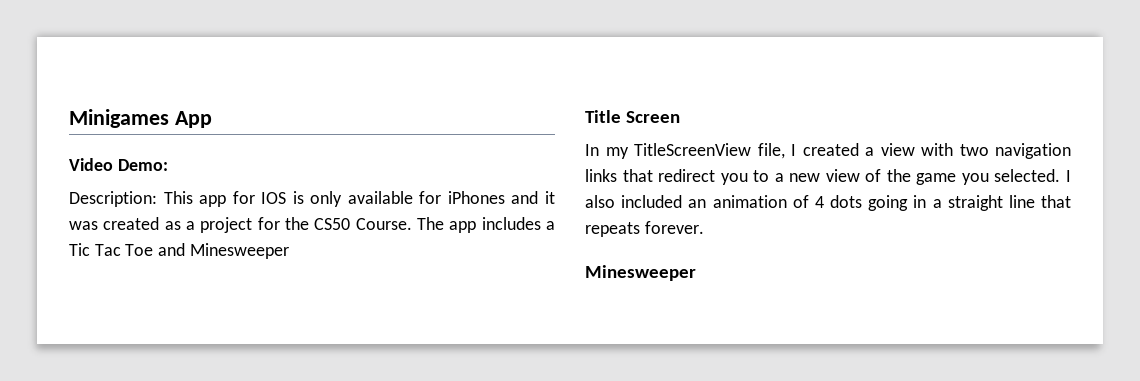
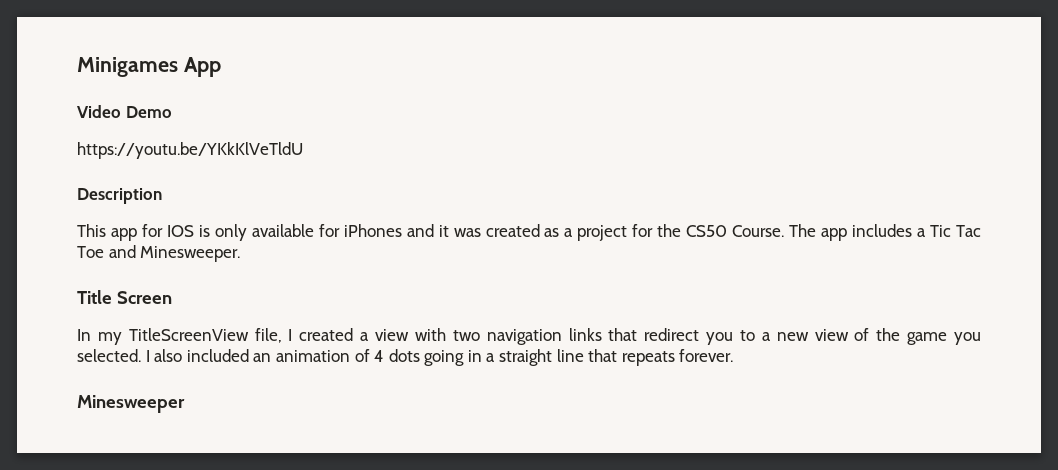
- Video Demo:
- Description: This app for IOS is only available for iPhones and it was created as a project for the CS50 Course.
+ Video Demo
+ https://youtu.be/YKkKlVeTldU
+ Description
+ This app for IOS is only available for iPhones and it was created as a project for the CS50 Course.
- The app includes a Tic Tac Toe and Minesweeper
+ The app includes a Tic Tac Toe and Minesweeper.

